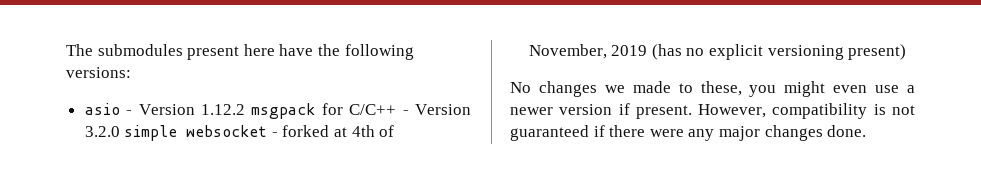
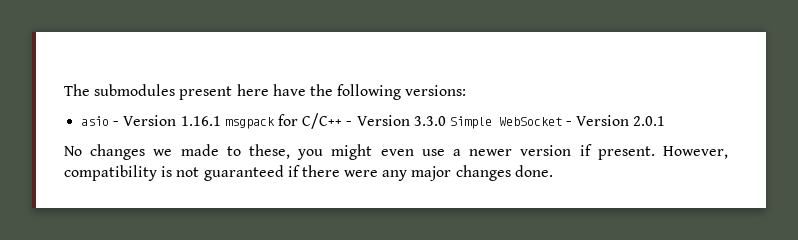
- asio - Version 1.12.2 msgpack for C/C++ - Version 3.2.0 simple websocket - forked at 4th of November, 2019 (has no explicit versioning present)
+ asio - Version 1.16.1 msgpack for C/C++ - Version 3.3.0 Simple WebSocket - Version 2.0.1

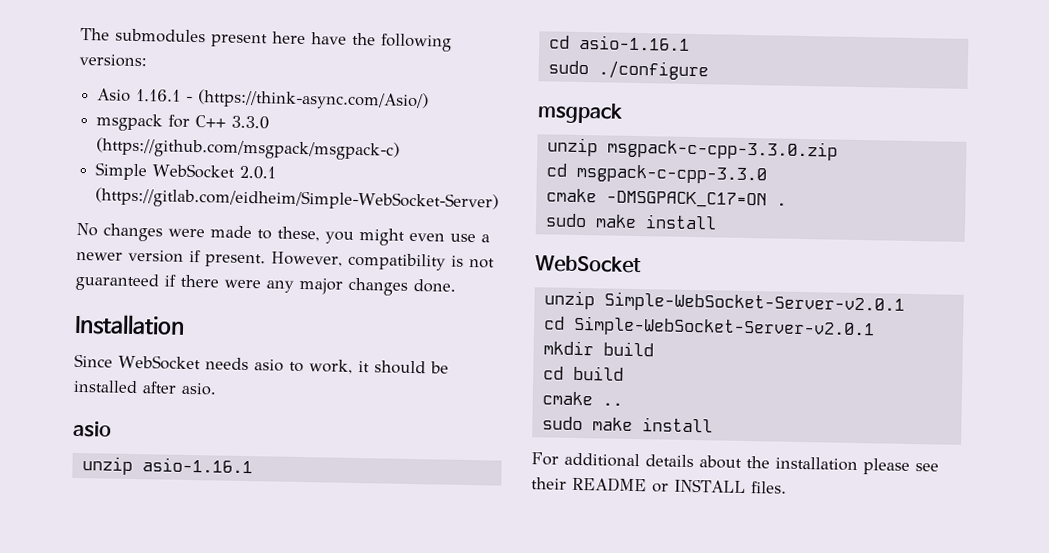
- asio - Version 1.16.1 msgpack for C/C++ - Version 3.3.0 Simple WebSocket - Version 2.0.1
+ Asio 1.16.1 - (https://think-async.com/Asio/)
+ msgpack for C++ 3.3.0 (https://github.com/msgpack/msgpack-c)
+ Simple WebSocket 2.0.1 (https://gitlab.com/eidheim/Simple-WebSocket-Server)
- No changes we made to these, you might even use a newer version if present.
+ No changes were made to these, you might even use a newer version if present.
+ Installation
+ Since WebSocket needs asio to work, it should be installed after asio.
+ asio
+ unzip asio-1.16.1
+ cd asio-1.16.1
+ sudo ./configure
+ msgpack
+ unzip msgpack-c-cpp-3.3.0.zip
+ cd msgpack-c-cpp-3.3.0
+ cmake -DMSGPACK_C17=ON .
+ sudo make install
+ WebSocket
+ unzip Simple-WebSocket-Server-v2.0.1
+ cd Simple-WebSocket-Server-v2.0.1
+ mkdir build
+ cd build
+ cmake ..
+ sudo make install
+ For additional details about the installation please see their README or INSTALL files.

